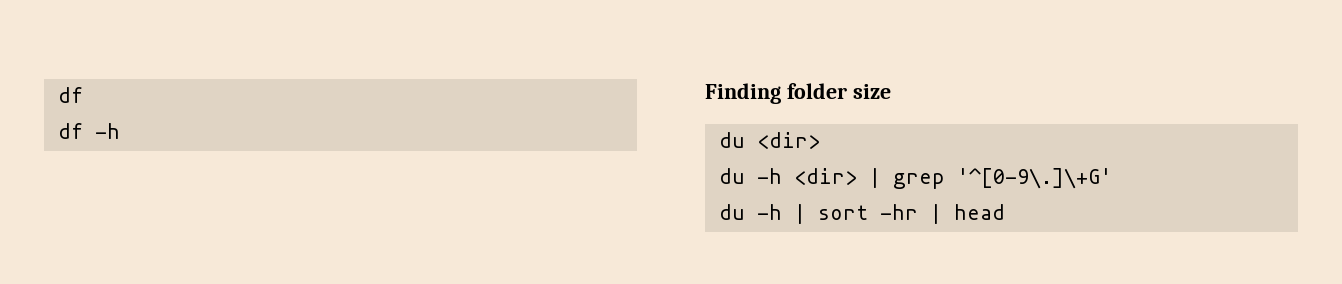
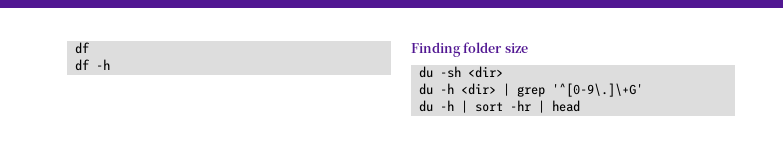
- du <dir>
+ du -sh <dir>

